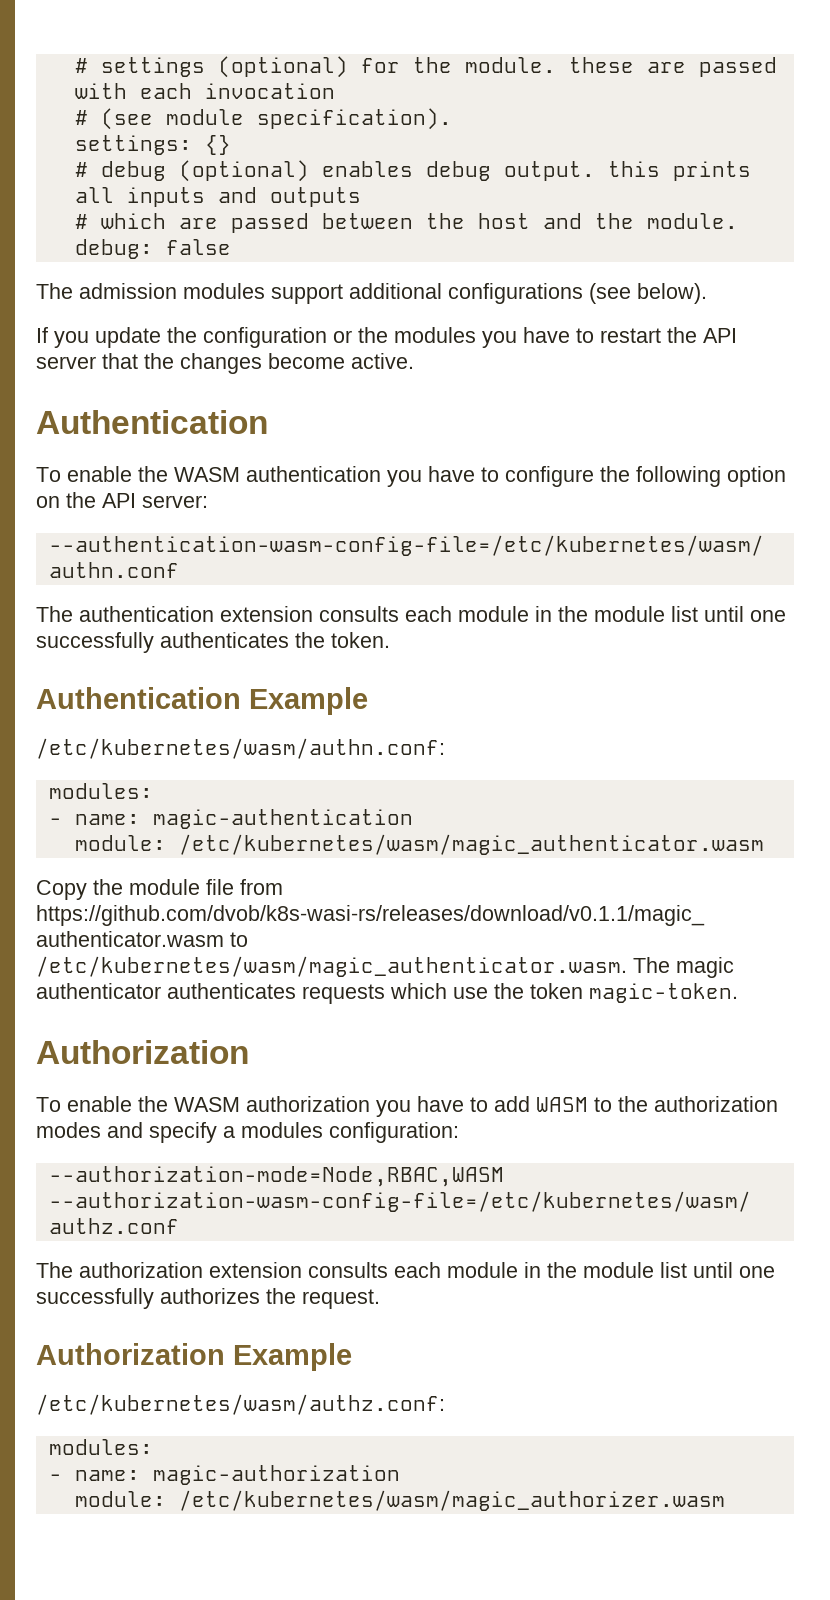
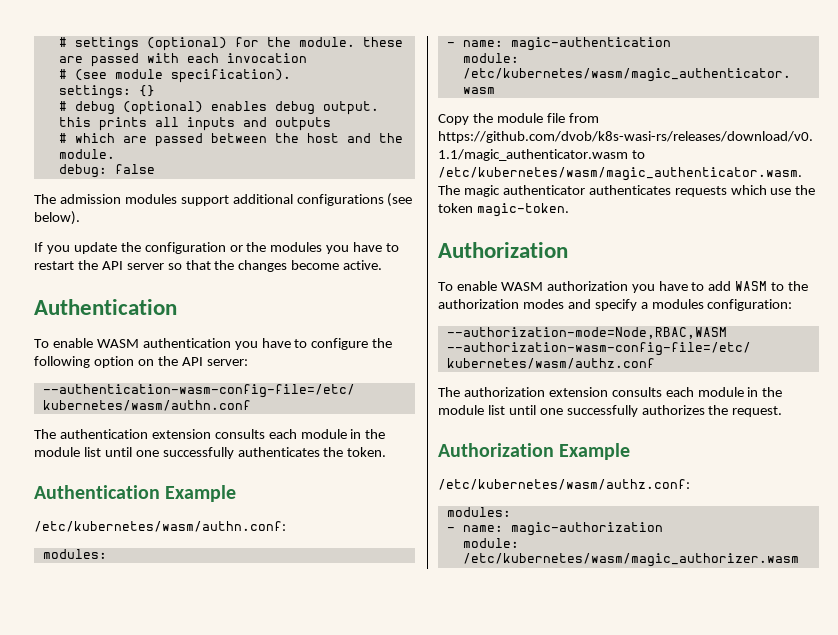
- If you update the configuration or the modules you have to restart the API server that the changes become active.
+ If you update the configuration or the modules you have to restart the API server so that the changes become active.
- To enable the WASM authentication you have to configure the following option on the API server:
+ To enable WASM authentication you have to configure the following option on the API server:
- To enable the WASM authorization you have to add WASM to the authorization modes and specify a modules configuration:
+ To enable WASM authorization you have to add WASM to the authorization modes and specify a modules configuration:

